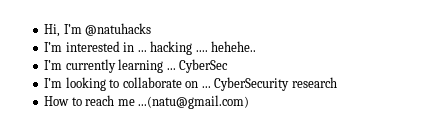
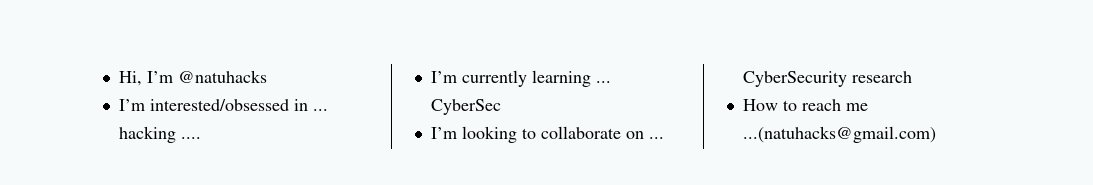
- I’m interested in ... hacking .... hehehe..
+ I’m interested/obsessed in ... hacking ....
- How to reach me ...(natu@gmail.com)
+ How to reach me ...(natuhacks@gmail.com)

